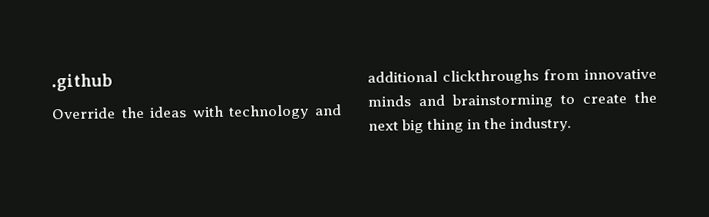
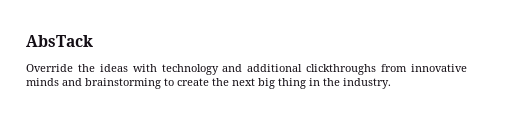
- .github
+ AbsTack

